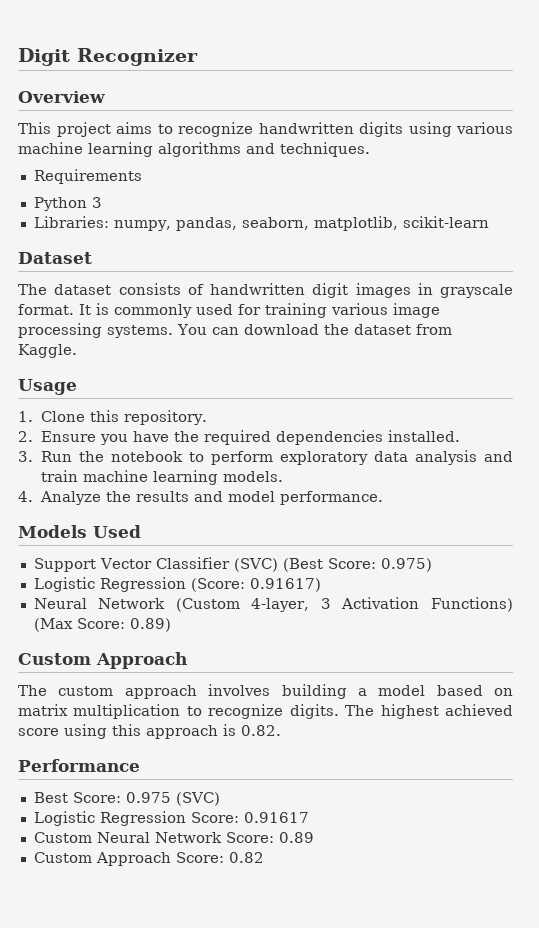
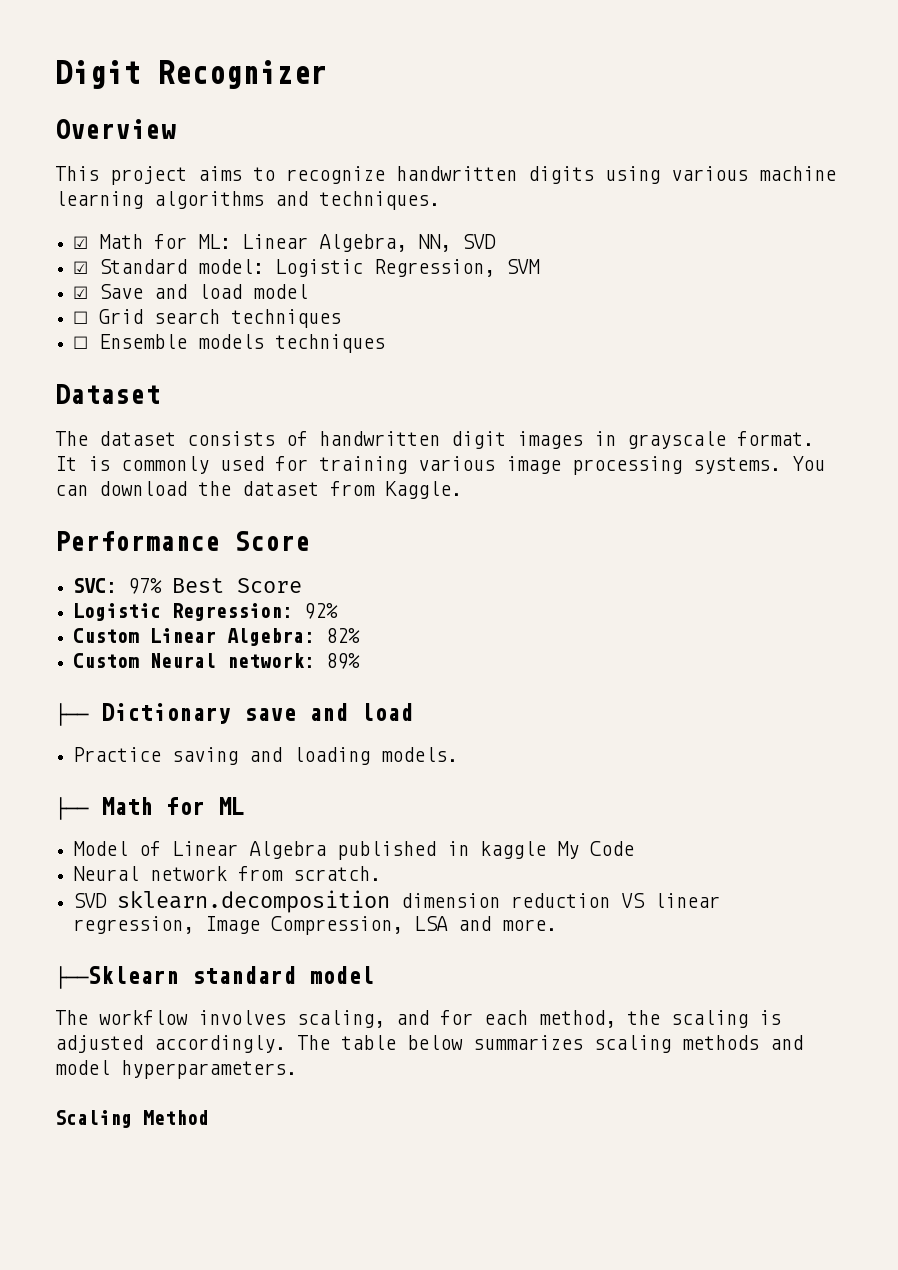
- Requirements
- Python 3
- Libraries: numpy, pandas, seaborn, matplotlib, scikit-learn
+ ☑ Math for ML: Linear Algebra, NN, SVD
+ ☑ Standard model: Logistic Regression, SVM
+ ☑ Save and load model
+ ☐ Grid search techniques
+ ☐ Ensemble models techniques
- Usage
- 1. Clone this repository.
- 2. Ensure you have the required dependencies installed.
- 3. Run the notebook to perform exploratory data analysis and train machine learning models.
- 4. Analyze the results and model performance.
- Models Used
- Support Vector Classifier (SVC) (Best Score: 0.975)
- Logistic Regression (Score: 0.91617)
- Neural Network (Custom 4-layer, 3 Activation Functions) (Max Score: 0.89)
- Custom Approach
- The custom approach involves building a model based on matrix multiplication to recognize digits. The highest achieved score using this approach is 0.82.
- Performance
- Best Score: 0.975 (SVC)
- Logistic Regression Score: 0.91617
- Custom Neural Network Score: 0.89
- Custom Approach Score: 0.82
+ Performance Score
+ SVC: 97% Best Score
+ Logistic Regression: 92%
+ Custom Linear Algebra: 82%
+ Custom Neural network: 89%
+ ├── Dictionary save and load
+ Practice saving and loading models.
+ ├── Math for ML
+ Model of Linear Algebra published in kaggle My Code
+ Neural network from scratch.
+ SVD sklearn.decomposition dimension reduction VS linear regression, Image Compression, LSA and more.
+ ├──Sklearn standard model
+ The workflow involves scaling, and for each method, the scaling is adjusted accordingly. The table below summarizes scaling methods and model hyperparameters.
+ Scaling Method

